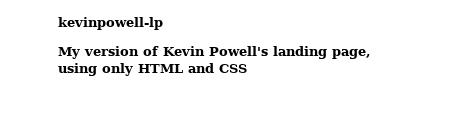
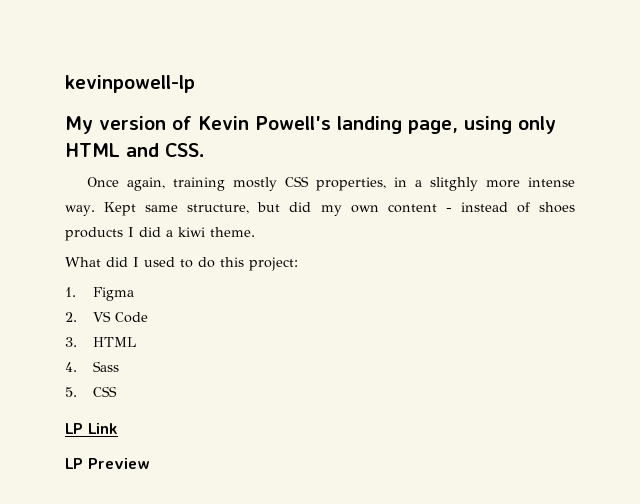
- My version of Kevin Powell's landing page, using only HTML and CSS
+ My version of Kevin Powell's landing page, using only HTML and CSS.
+ Once again, training mostly CSS properties, in a slitghly more intense way. Kept same structure, but did my own content - instead of shoes products I did a kiwi theme.
+ What did I used to do this project:
+ 1. Figma
+ 2. VS Code
+ 3. HTML
+ 4. Sass
+ 5. CSS
+ LP Link
+ LP Preview

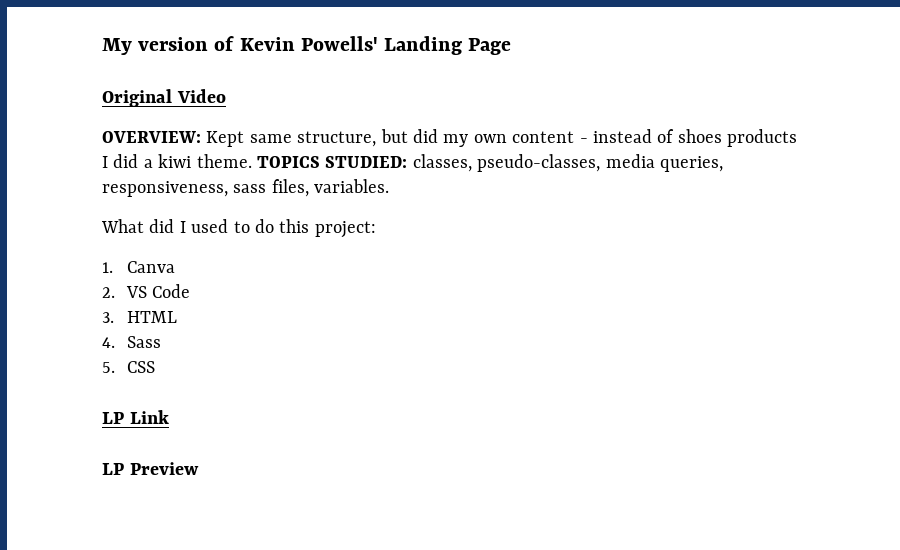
- kevinpowell-lp
- My version of Kevin Powell's landing page, using only HTML and CSS.
- Once again, training mostly CSS properties, in a slitghly more intense way. Kept same structure, but did my own content - instead of shoes products I did a kiwi theme.
+ My version of Kevin Powells' Landing Page
+ Original Video
+ OVERVIEW: Kept same structure, but did my own content - instead of shoes products I did a kiwi theme. TOPICS STUDIED: classes, pseudo-classes, media queries, responsiveness, sass files, variables.
- 1. Figma
+ 1. Canva

